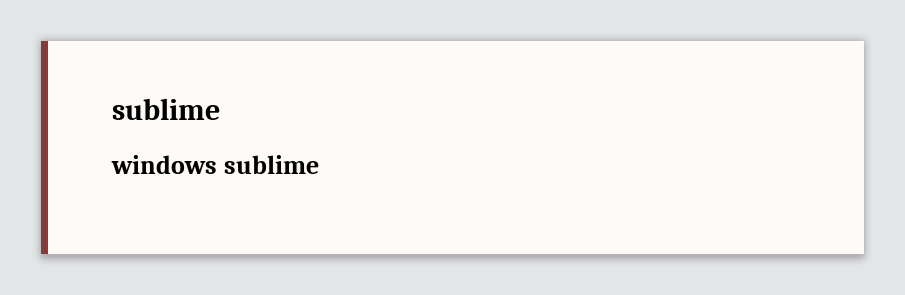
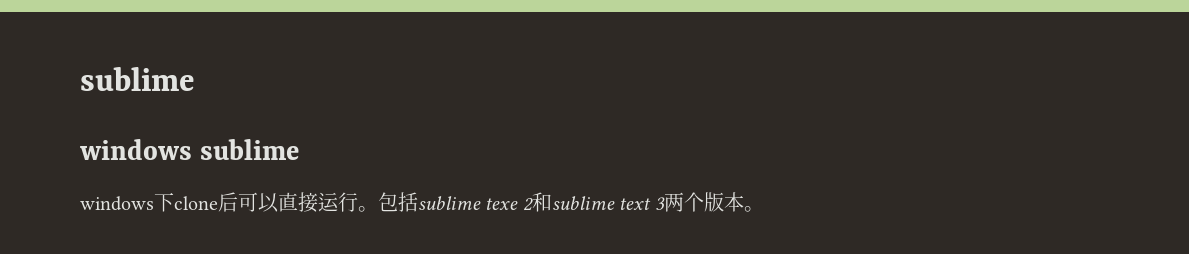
+ windows下clone后可以直接运行。包括sublime texe 2和sublime text 3两个版本。

